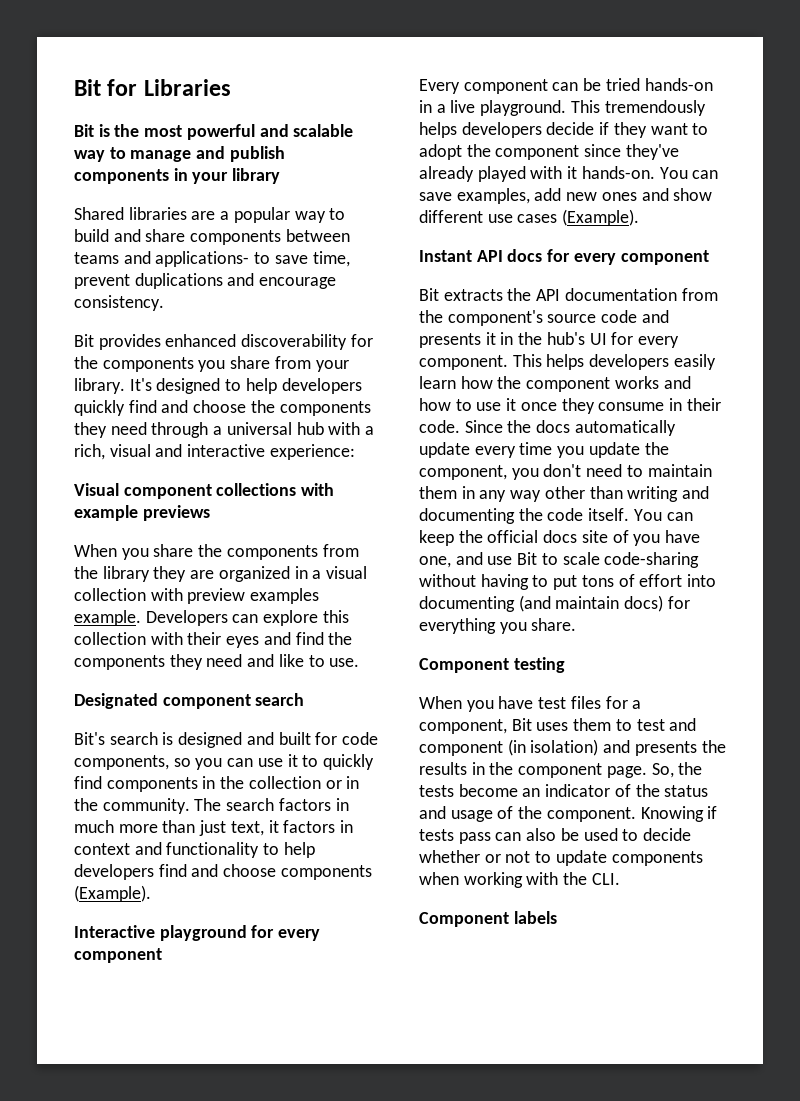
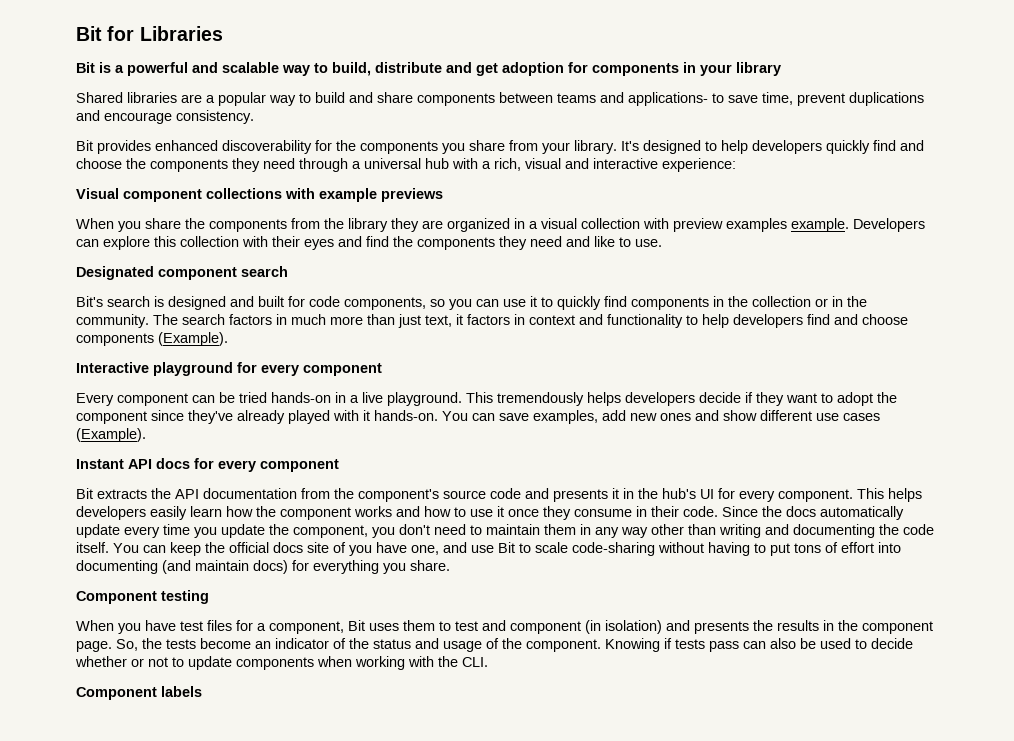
- Bit is the most powerful and scalable way to manage and publish components in your library
+ Bit is a powerful and scalable way to build, distribute and get adoption for components in your library

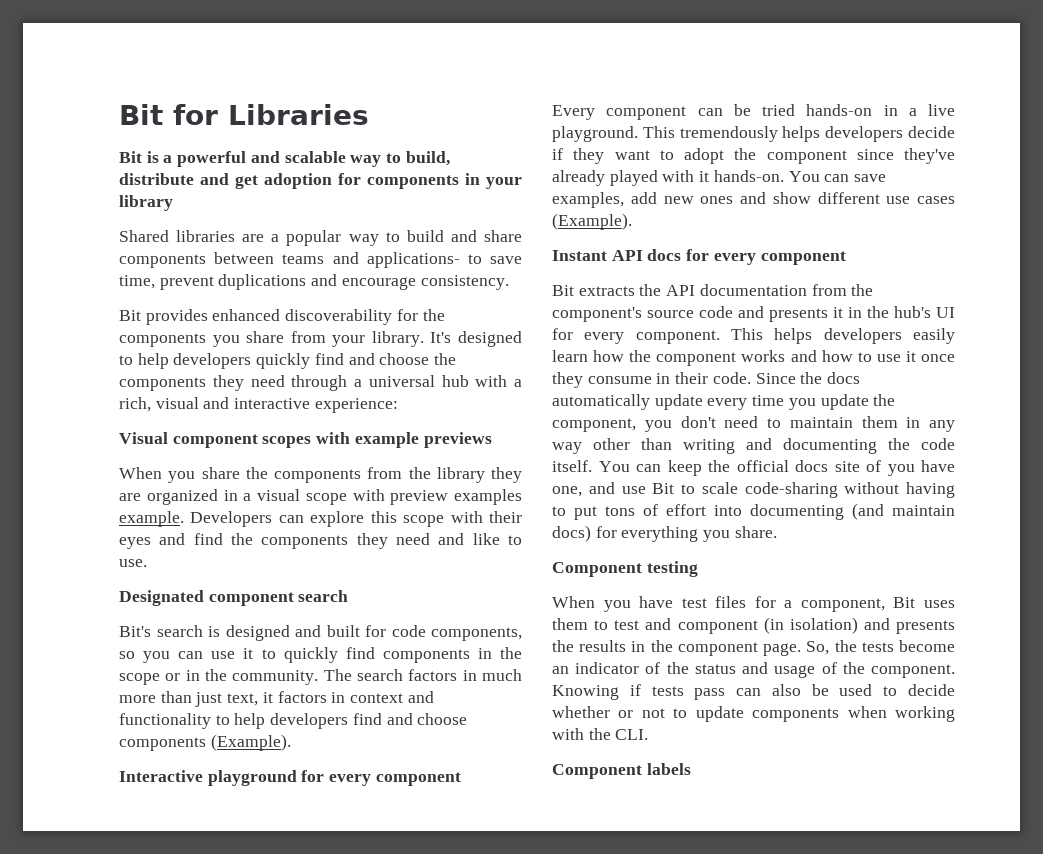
- Visual component collections with example previews
+ Visual component scopes with example previews
- When you share the components from the library they are organized in a visual collection with preview examples example.
+ When you share the components from the library they are organized in a visual scope with preview examples example.
- Developers can explore this collection with their eyes and find the components they need and like to use.
+ Developers can explore this scope with their eyes and find the components they need and like to use.
- Bit's search is designed and built for code components, so you can use it to quickly find components in the collection or in the community.
+ Bit's search is designed and built for code components, so you can use it to quickly find components in the scope or in the community.

